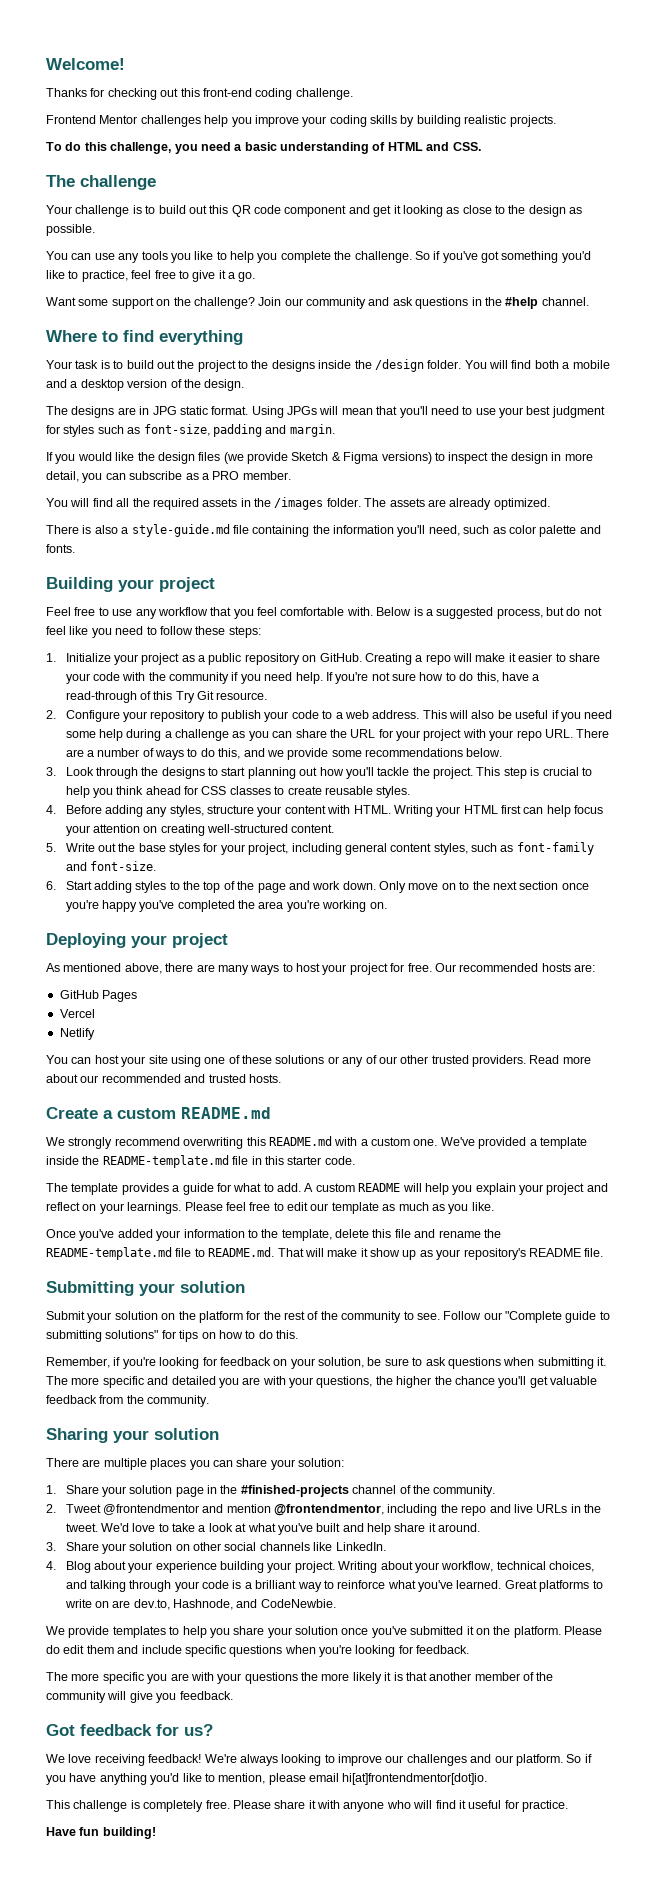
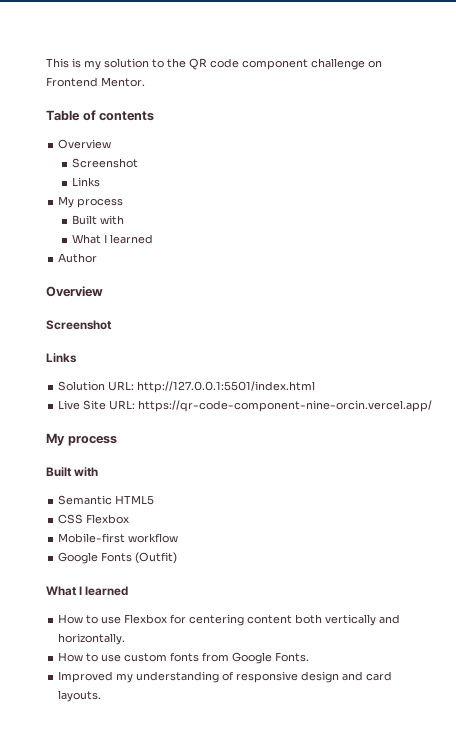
- Welcome!
- Thanks for checking out this front-end coding challenge.
- Frontend Mentor challenges help you improve your coding skills by building realistic projects.
- To do this challenge, you need a basic understanding of HTML and CSS.
- The challenge
- Your challenge is to build out this QR code component and get it looking as close to the design as possible.
- You can use any tools you like to help you complete the challenge. So if you've got something you'd like to practice, feel free to give it a go.
- Want some support on the challenge? Join our community and ask questions in the #help channel.
- Where to find everything
- Your task is to build out the project to the designs inside the /design folder. You will find both a mobile and a desktop version of the design.
- The designs are in JPG static format. Using JPGs will mean that you'll need to use your best judgment for styles such as font-size, padding and margin.
- If you would like the design files (we provide Sketch & Figma versions) to inspect the design in more detail, you can subscribe as a PRO member.
- You will find all the required assets in the /images folder. The assets are already optimized.
- There is also a style-guide.md file containing the information you'll need, such as color palette and fonts.
- Building your project
- Feel free to use any workflow that you feel comfortable with. Below is a suggested process, but do not feel like you need to follow these steps:
- 1. Initialize your project as a public repository on GitHub. Creating a repo will make it easier to share your code with the community if you need help. If you're not sure how to do this, have a read-through of this Try Git resource.
- 2. Configure your repository to publish your code to a web address. This will also be useful if you need some help during a challenge as you can share the URL for your project with your repo URL. There are a number of ways to do this, and we provide some recommendations below.
- 3. Look through the designs to start planning out how you'll tackle the project. This step is crucial to help you think ahead for CSS classes to create reusable styles.
- 4. Before adding any styles, structure your content with HTML. Writing your HTML first can help focus your attention on creating well-structured content.
- 5. Write out the base styles for your project, including general content styles, such as font-family and font-size.
- 6. Start adding styles to the top of the page and work down. Only move on to the next section once you're happy you've completed the area you're working on.
- Deploying your project
- As mentioned above, there are many ways to host your project for free. Our recommended hosts are:
- GitHub Pages
- Vercel
- Netlify
- You can host your site using one of these solutions or any of our other trusted providers. Read more about our recommended and trusted hosts.
- Create a custom README.md
- We strongly recommend overwriting this README.md with a custom one. We've provided a template inside the README-template.md file in this starter code.
- The template provides a guide for what to add. A custom README will help you explain your project and reflect on your learnings. Please feel free to edit our template as much as you like.
- Once you've added your information to the template, delete this file and rename the README-template.md file to README.md. That will make it show up as your repository's README file.
- Submitting your solution
- Submit your solution on the platform for the rest of the community to see. Follow our "Complete guide to submitting solutions" for tips on how to do this.
- Remember, if you're looking for feedback on your solution, be sure to ask questions when submitting it. The more specific and detailed you are with your questions, the higher the chance you'll get valuable feedback from the community.
- Sharing your solution
- There are multiple places you can share your solution:
- 1. Share your solution page in the #finished-projects channel of the community.
- 2. Tweet @frontendmentor and mention @frontendmentor, including the repo and live URLs in the tweet. We'd love to take a look at what you've built and help share it around.
- 3. Share your solution on other social channels like LinkedIn.
- 4. Blog about your experience building your project. Writing about your workflow, technical choices, and talking through your code is a brilliant way to reinforce what you've learned. Great platforms to write on are dev.to, Hashnode, and CodeNewbie.
- We provide templates to help you share your solution once you've submitted it on the platform. Please do edit them and include specific questions when you're looking for feedback.
- The more specific you are with your questions the more likely it is that another member of the community will give you feedback.
- Got feedback for us?
- We love receiving feedback! We're always looking to improve our challenges and our platform. So if you have anything you'd like to mention, please email hi[at]frontendmentor[dot]io.
- This challenge is completely free. Please share it with anyone who will find it useful for practice.
- Have fun building!
+ This is my solution to the QR code component challenge on Frontend Mentor.
+ Table of contents
+ Overview
+ Screenshot
+ Links
+ My process
+ Built with
+ What I learned
+ Author
+ Overview
+ Screenshot
+ Links
+ Solution URL: http://127.0.0.1:5501/index.html
+ Live Site URL: https://qr-code-component-nine-orcin.vercel.app/
+ My process
+ Built with
+ Semantic HTML5
+ CSS Flexbox
+ Mobile-first workflow
+ Google Fonts (Outfit)
+ What I learned
+ How to use Flexbox for centering content both vertically and horizontally.
+ How to use custom fonts from Google Fonts.
+ Improved my understanding of responsive design and card layouts.

